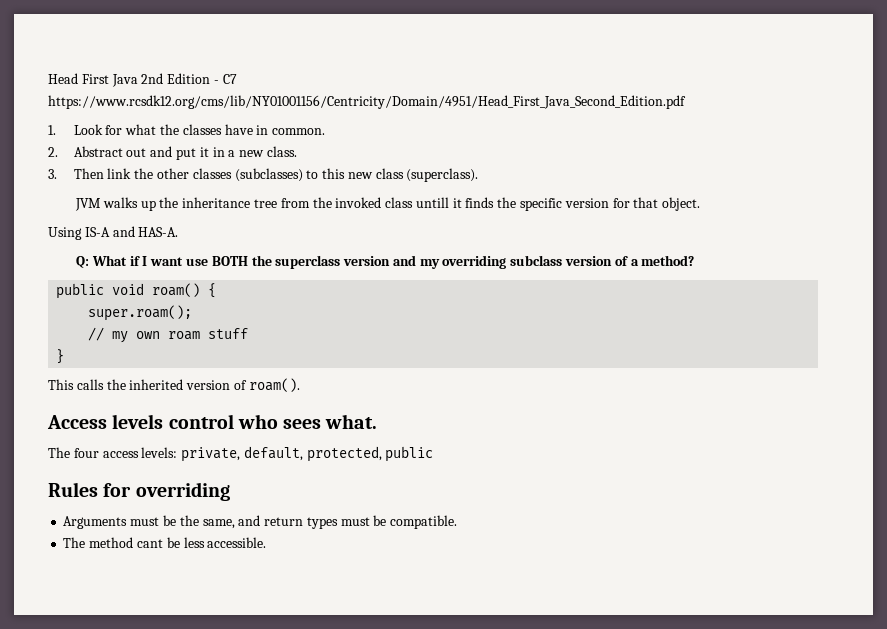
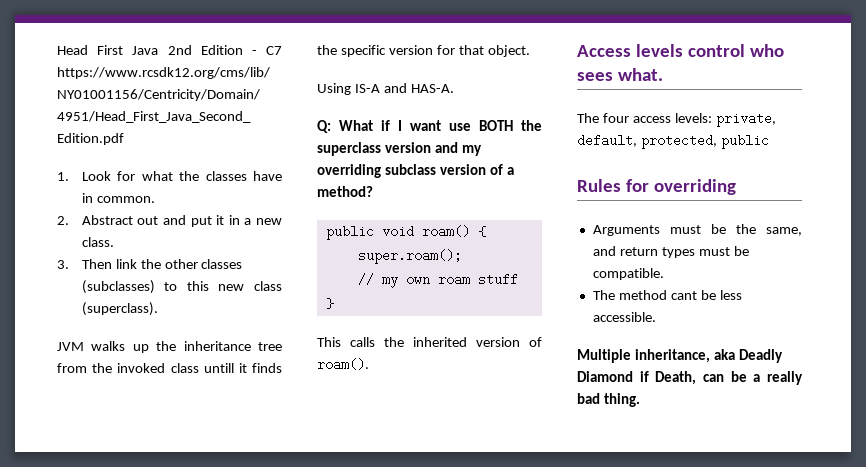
+ Multiple inheritance, aka Deadly Diamond if Death, can be a really bad thing.

